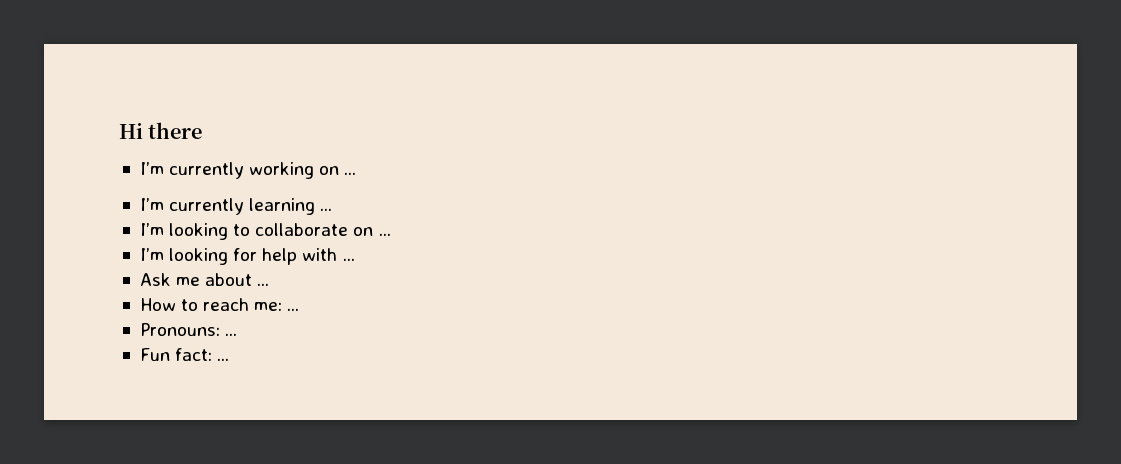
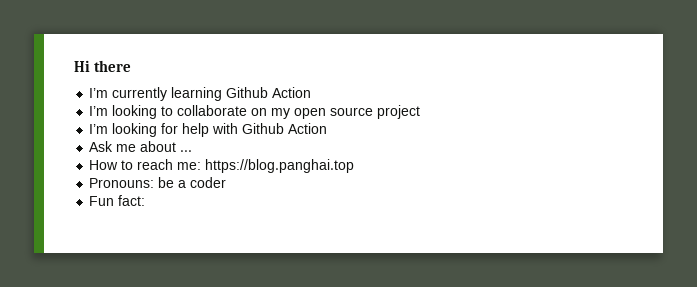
- I’m currently working on ...
- I’m currently learning ...
+ I’m currently learning Github Action
- I’m looking to collaborate on ...
+ I’m looking to collaborate on my open source project
- I’m looking for help with ...
+ I’m looking for help with Github Action
- How to reach me: ...
+ How to reach me: https://blog.panghai.top
- Pronouns: ...
+ Pronouns: be a coder
- Fun fact: ...
+ Fun fact:

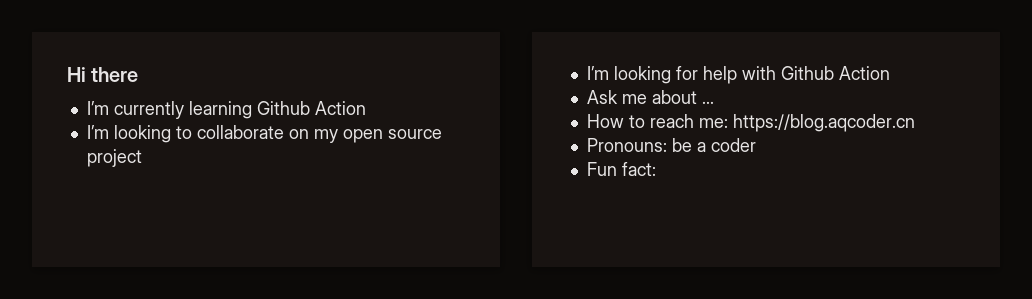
- How to reach me: https://blog.panghai.top
+ How to reach me: https://blog.aqcoder.cn

